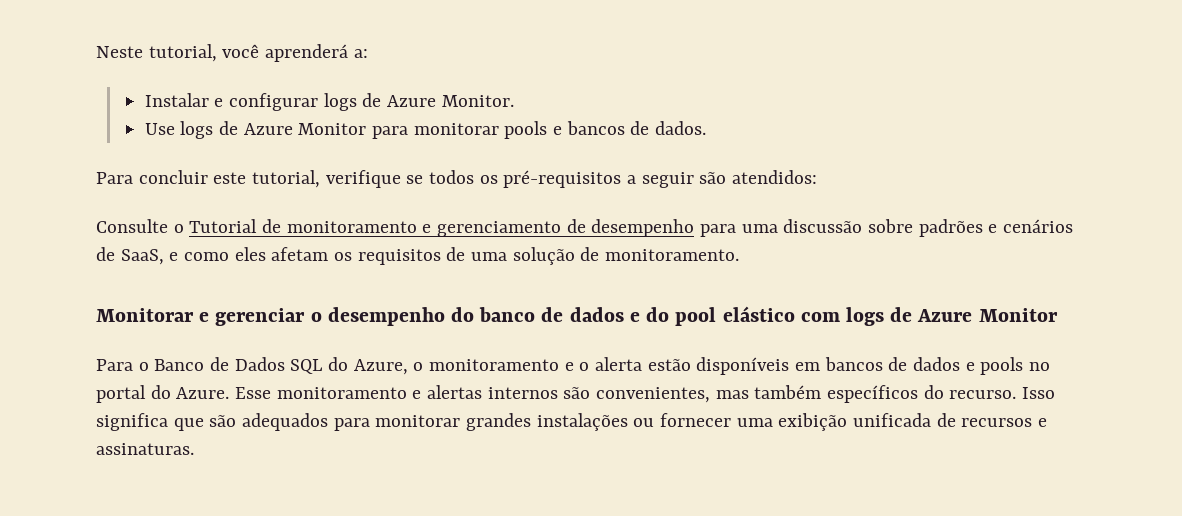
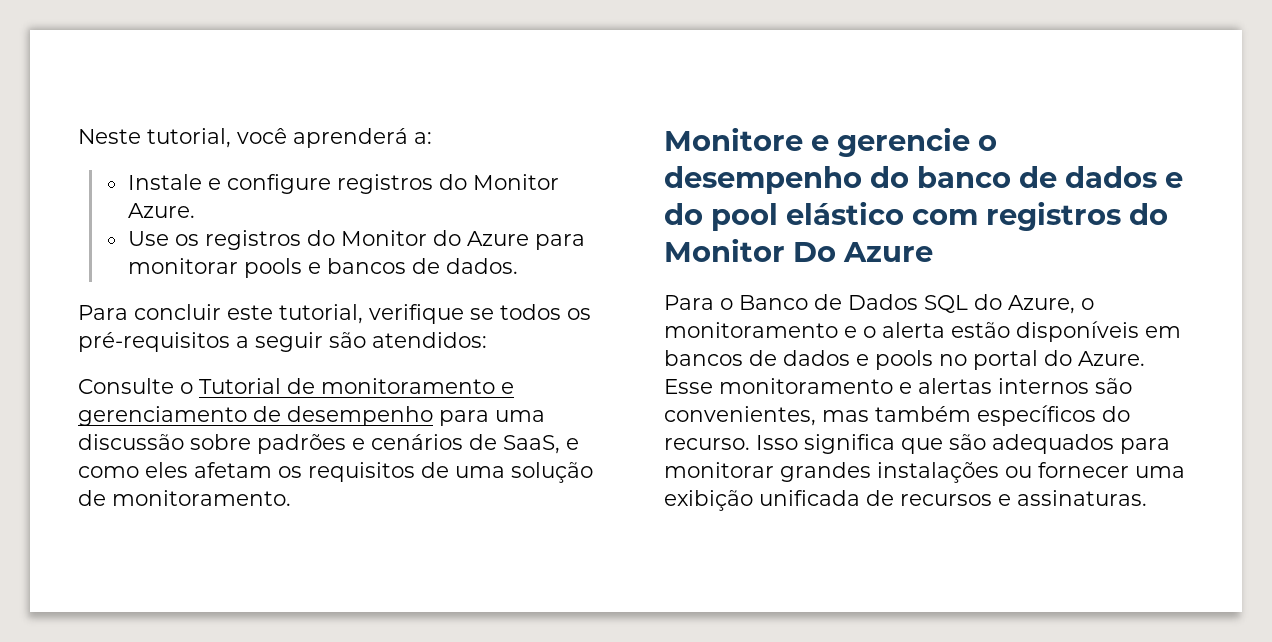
- Instalar e configurar logs de Azure Monitor.
- Use logs de Azure Monitor para monitorar pools e bancos de dados.
+ Instale e configure registros do Monitor Azure.
+ Use os registros do Monitor do Azure para monitorar pools e bancos de dados.
- Monitorar e gerenciar o desempenho do banco de dados e do pool elástico com logs de Azure Monitor
+ Monitore e gerencie o desempenho do banco de dados e do pool elástico com registros do Monitor Do Azure

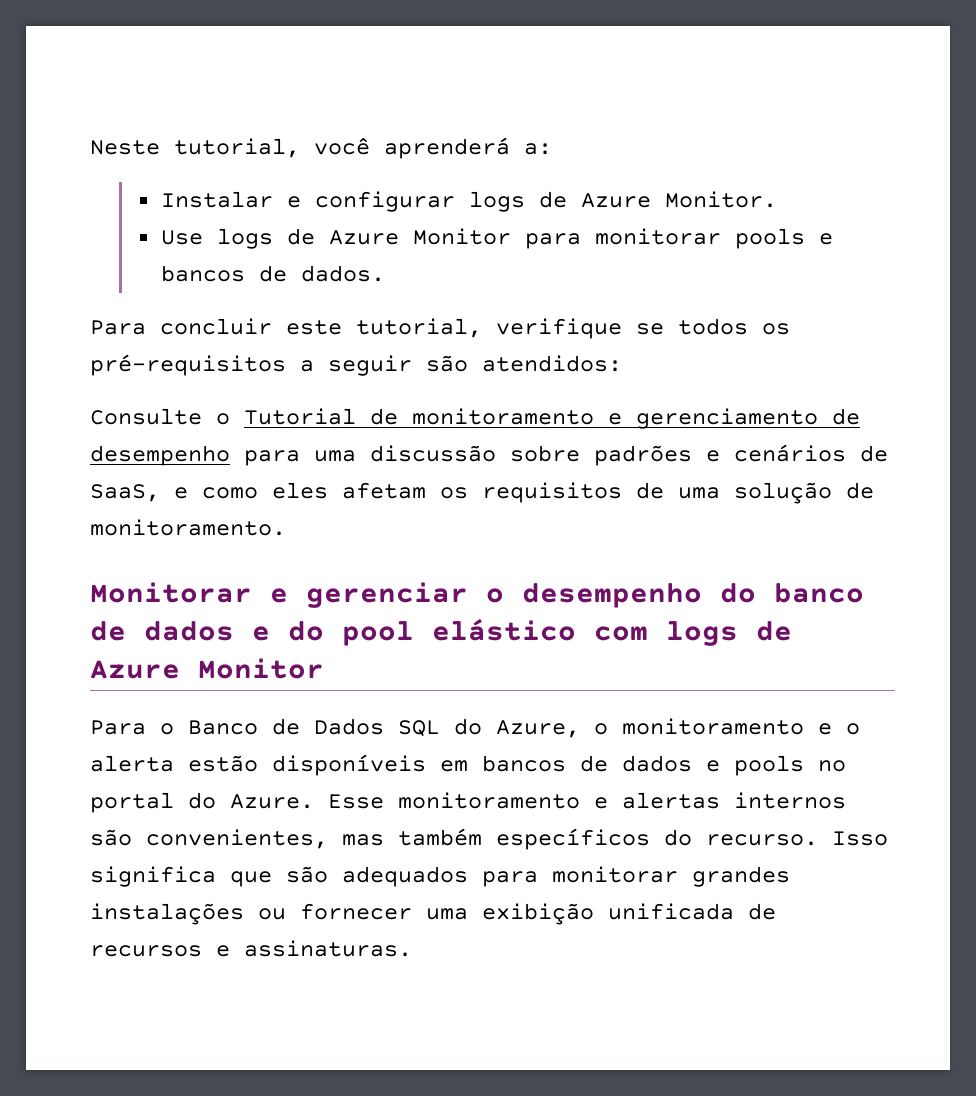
- Instale e configure registros do Monitor Azure.
- Use os registros do Monitor do Azure para monitorar pools e bancos de dados.
+ Instalar e configurar logs de Azure Monitor.
+ Use logs de Azure Monitor para monitorar pools e bancos de dados.
- Monitore e gerencie o desempenho do banco de dados e do pool elástico com registros do Monitor Do Azure
+ Monitorar e gerenciar o desempenho do banco de dados e do pool elástico com logs de Azure Monitor

